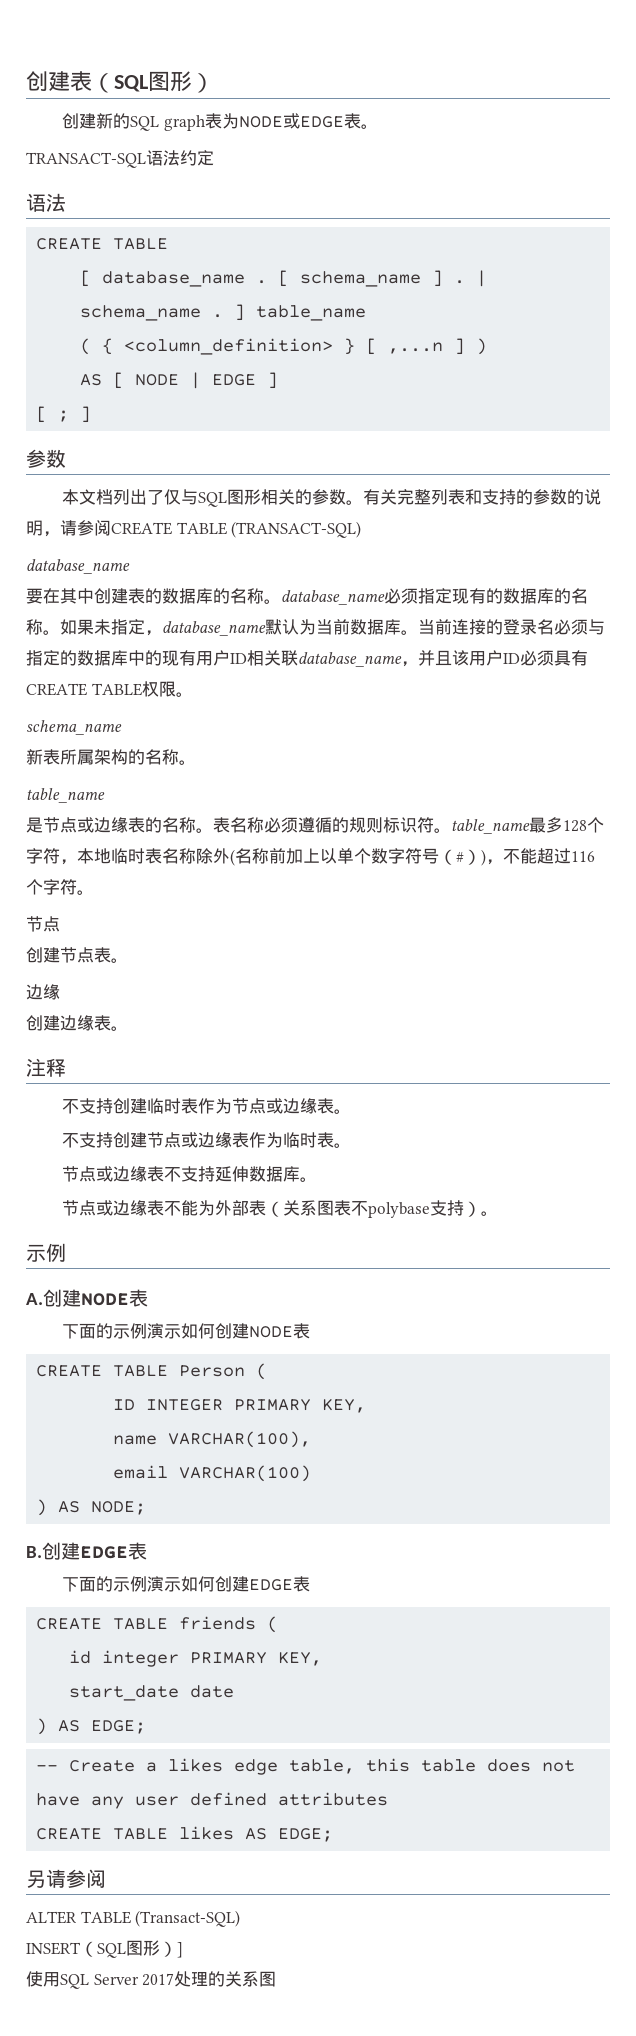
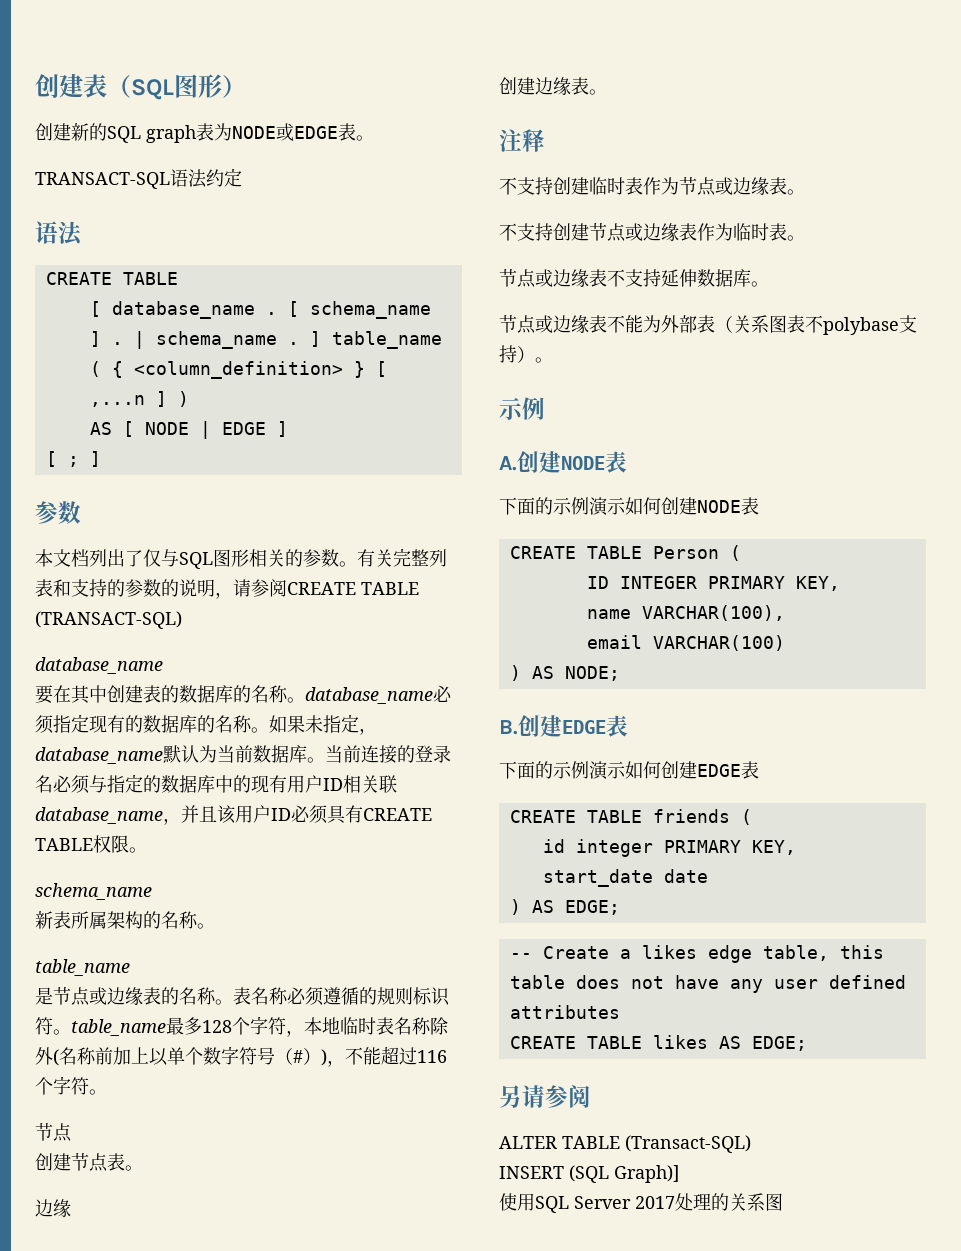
- INSERT（SQL图形）]
+ INSERT (SQL Graph)]

